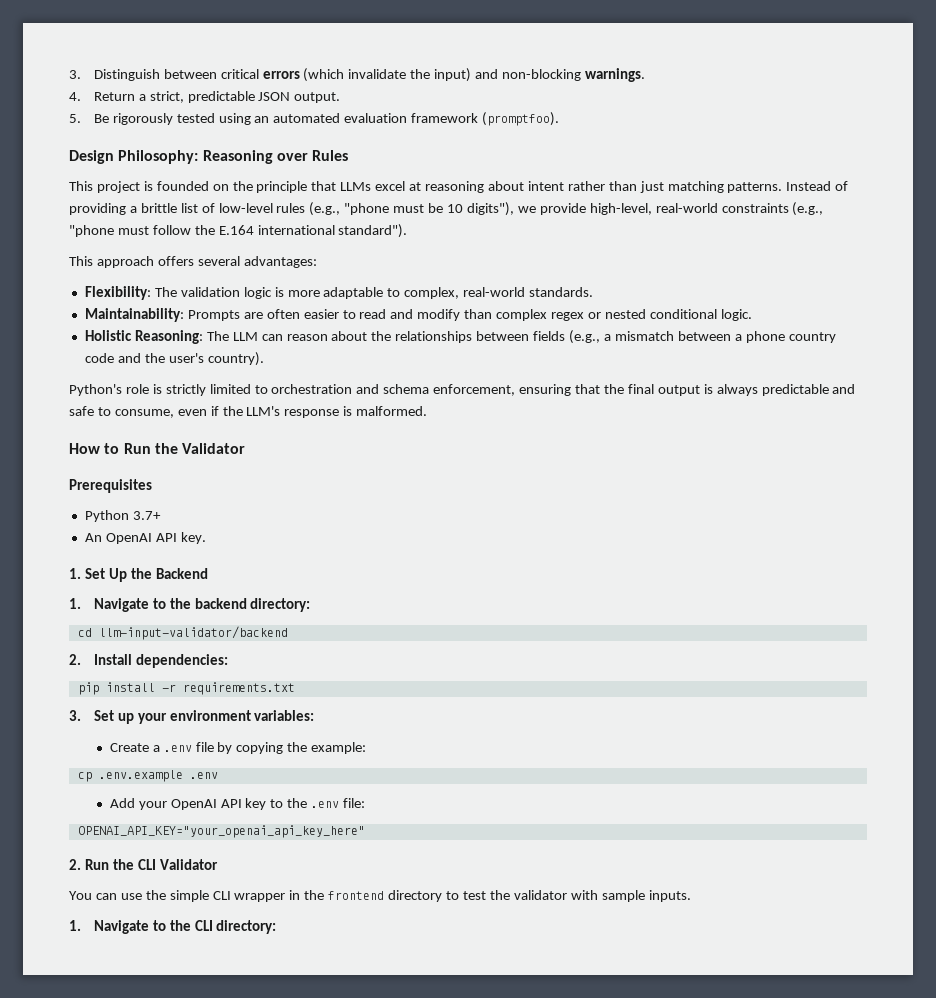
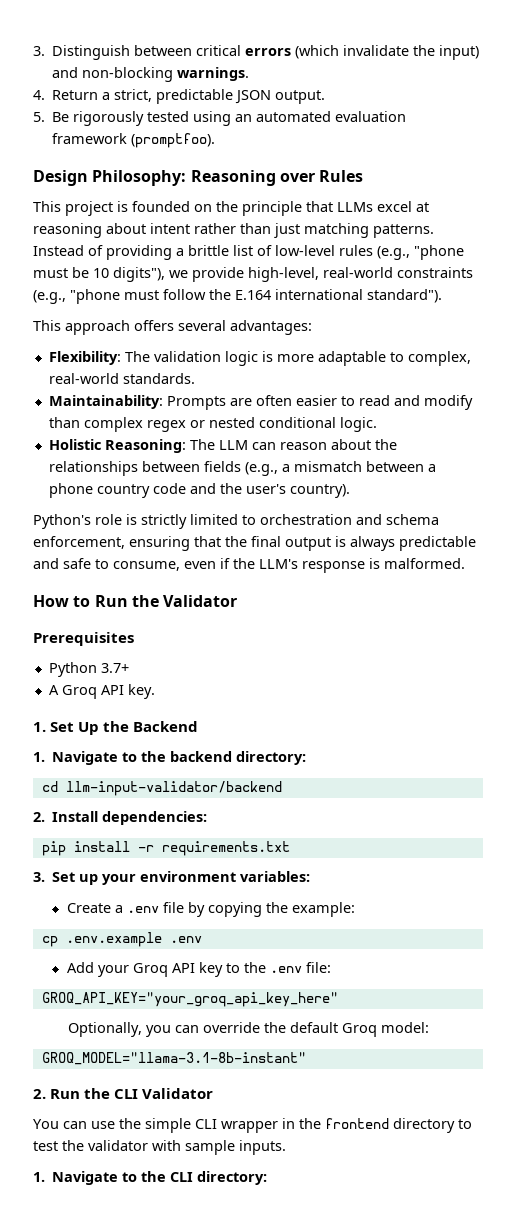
- An OpenAI API key.
+ A Groq API key.
- Add your OpenAI API key to the .env file:
+ Add your Groq API key to the .env file:
- OPENAI_API_KEY="your_openai_api_key_here"
+ GROQ_API_KEY="your_groq_api_key_here"
+ Optionally, you can override the default Groq model:
+ GROQ_MODEL="llama-3.1-8b-instant"

